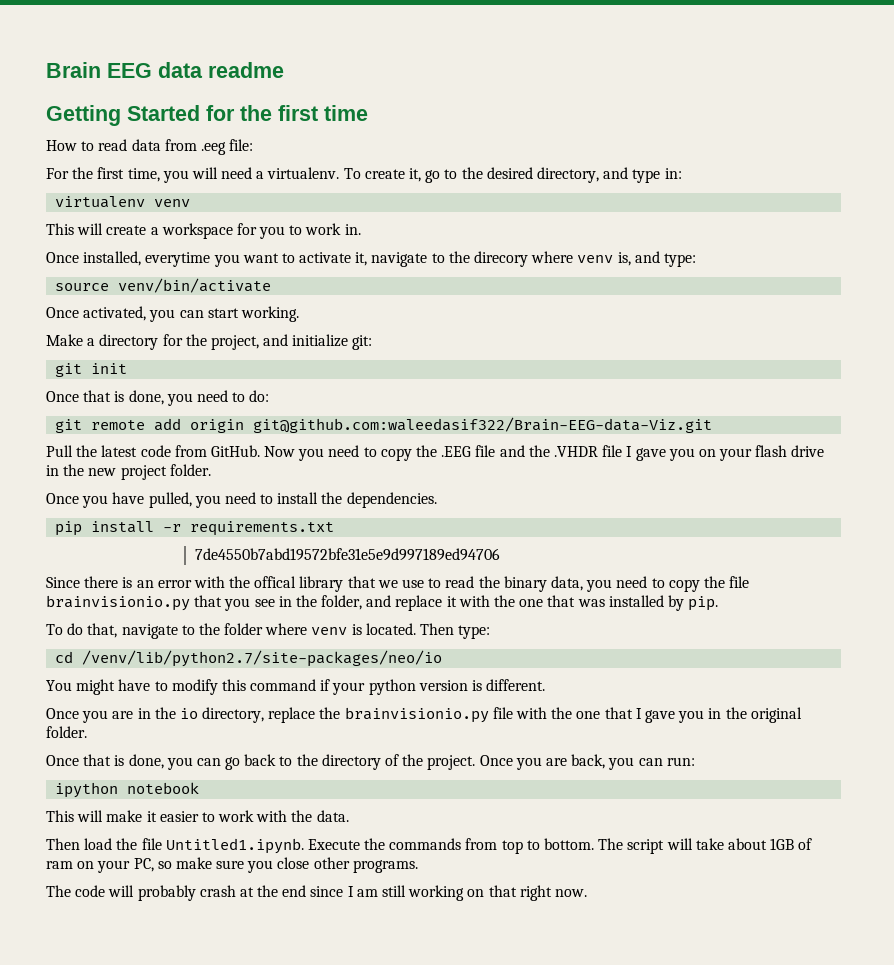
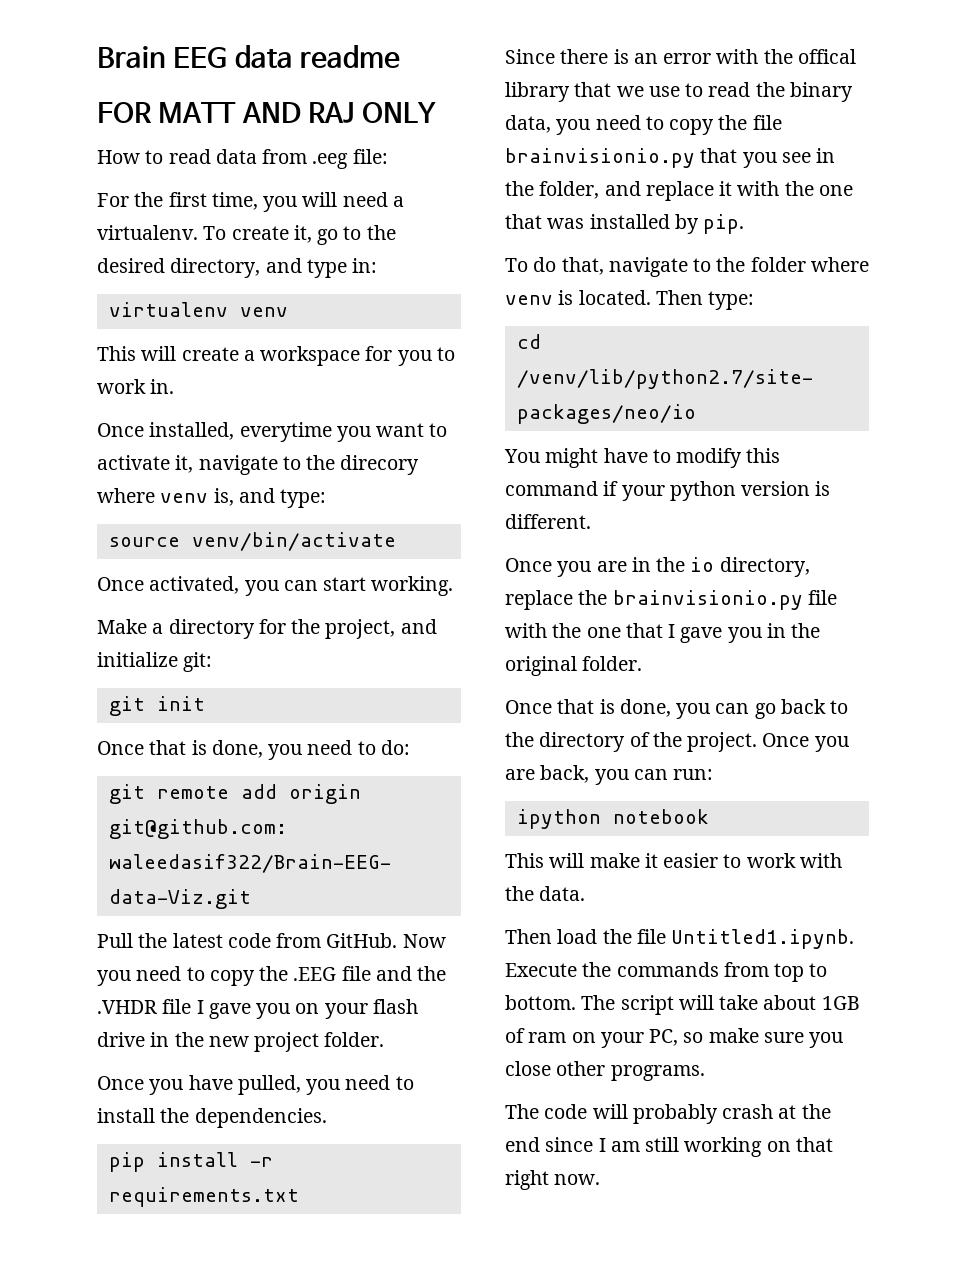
- Getting Started for the first time
+ FOR MATT AND RAJ ONLY
- 7de4550b7abd19572bfe31e5e9d997189ed94706

